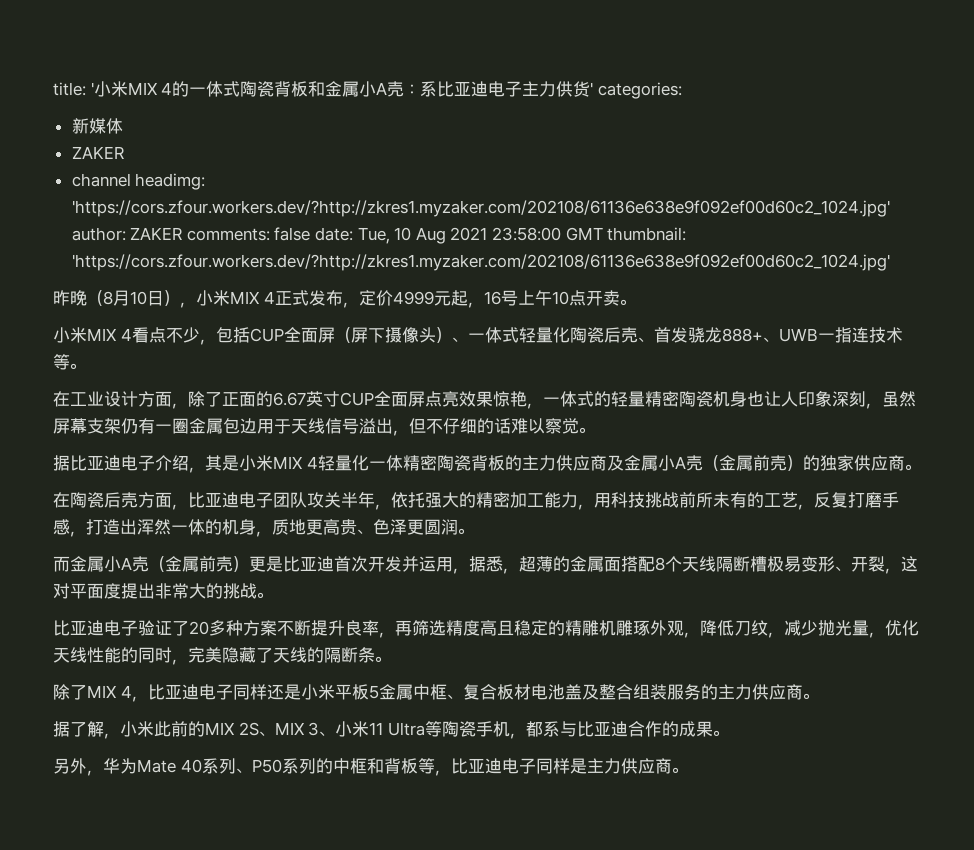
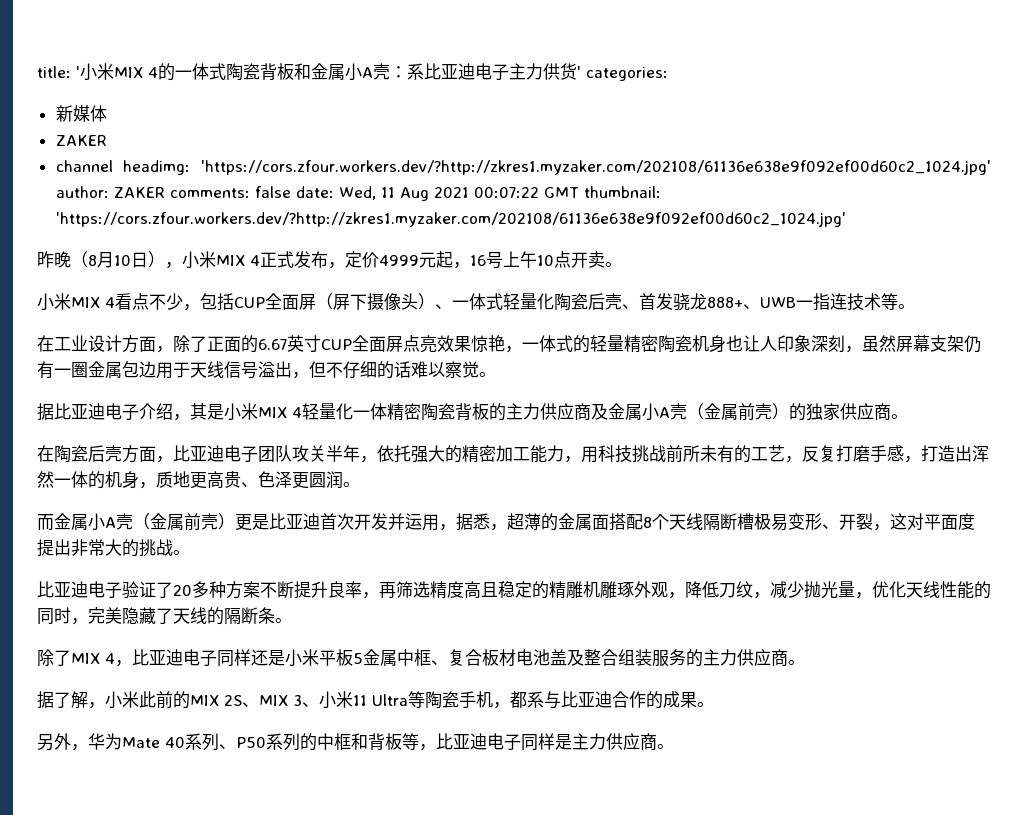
- channel headimg: 'https://cors.zfour.workers.dev/?http://zkres1.myzaker.com/202108/61136e638e9f092ef00d60c2_1024.jpg' author: ZAKER comments: false date: Tue, 10 Aug 2021 23:58:00 GMT thumbnail: 'https://cors.zfour.workers.dev/?http://zkres1.myzaker.com/202108/61136e638e9f092ef00d60c2_1024.jpg'
+ channel headimg: 'https://cors.zfour.workers.dev/?http://zkres1.myzaker.com/202108/61136e638e9f092ef00d60c2_1024.jpg' author: ZAKER comments: false date: Wed, 11 Aug 2021 00:07:22 GMT thumbnail: 'https://cors.zfour.workers.dev/?http://zkres1.myzaker.com/202108/61136e638e9f092ef00d60c2_1024.jpg'

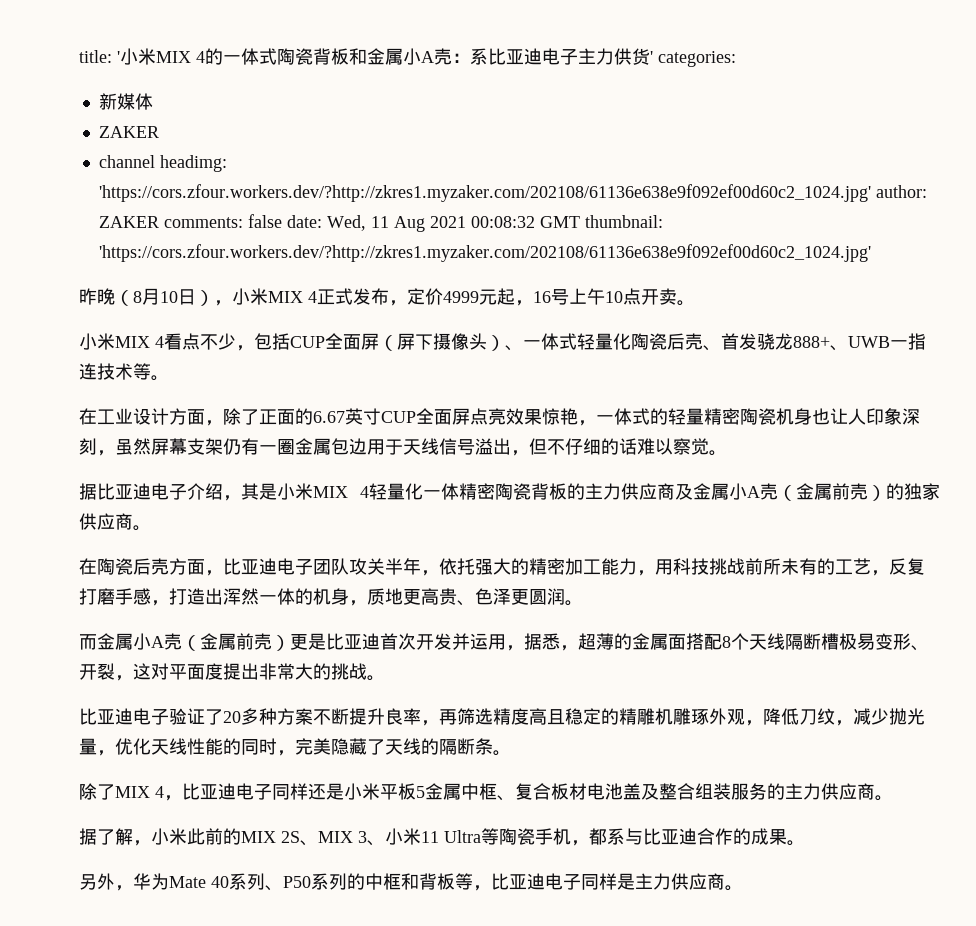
- channel headimg: 'https://cors.zfour.workers.dev/?http://zkres1.myzaker.com/202108/61136e638e9f092ef00d60c2_1024.jpg' author: ZAKER comments: false date: Wed, 11 Aug 2021 00:07:22 GMT thumbnail: 'https://cors.zfour.workers.dev/?http://zkres1.myzaker.com/202108/61136e638e9f092ef00d60c2_1024.jpg'
+ channel headimg: 'https://cors.zfour.workers.dev/?http://zkres1.myzaker.com/202108/61136e638e9f092ef00d60c2_1024.jpg' author: ZAKER comments: false date: Wed, 11 Aug 2021 00:08:32 GMT thumbnail: 'https://cors.zfour.workers.dev/?http://zkres1.myzaker.com/202108/61136e638e9f092ef00d60c2_1024.jpg'

